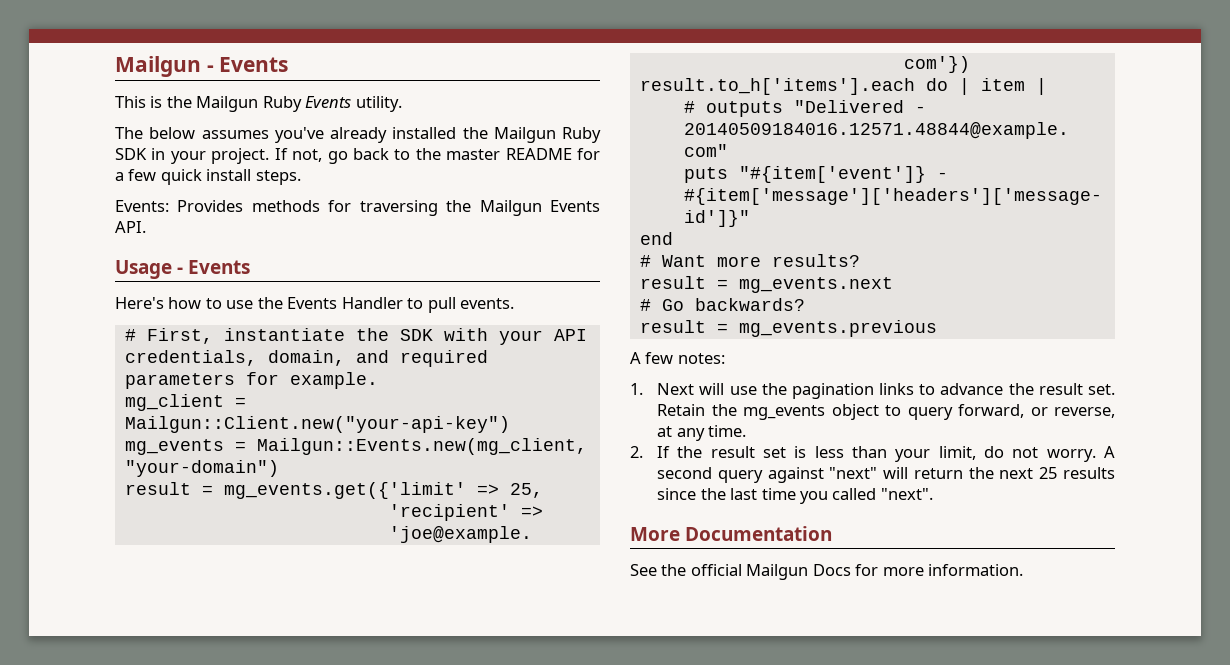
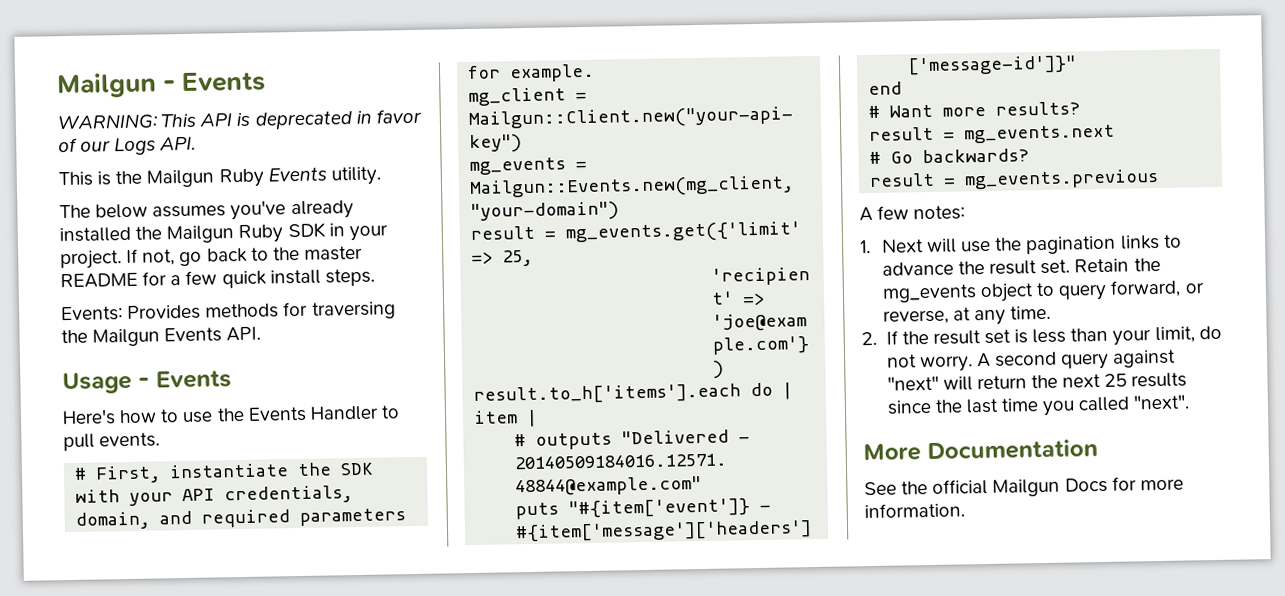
+ WARNING: This API is deprecated in favor of our Logs API.

